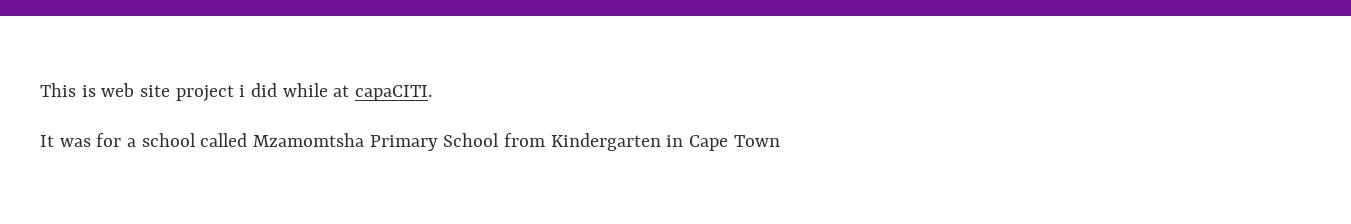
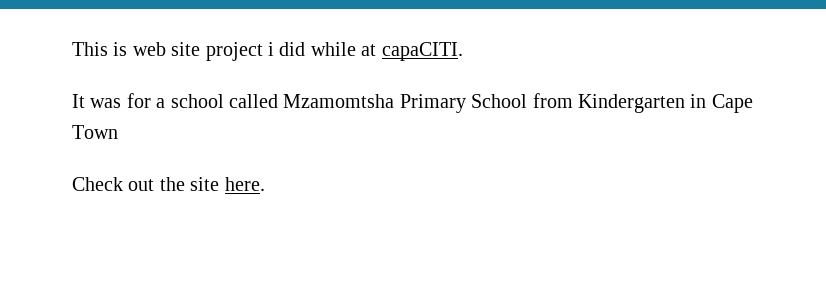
+ Check out the site here.

